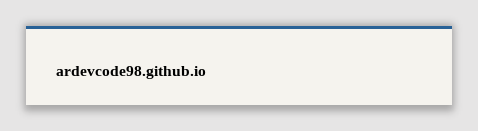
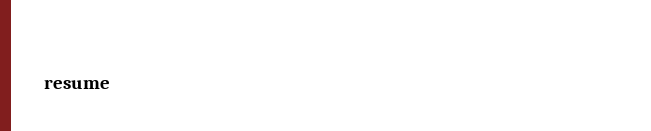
- ardevcode98.github.io
+ resume

